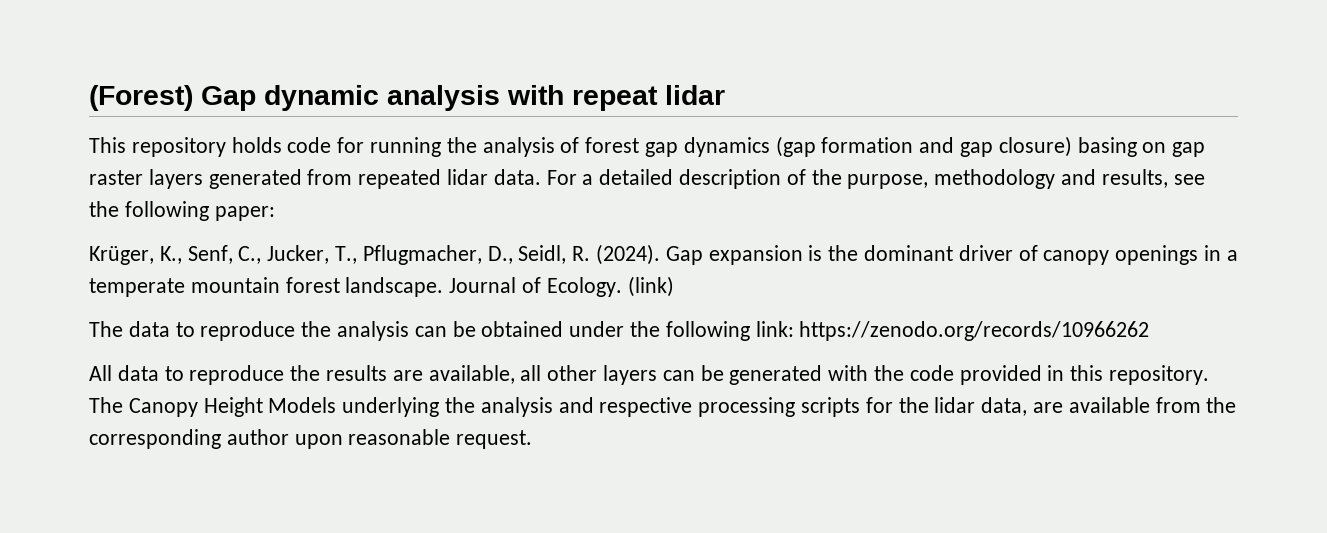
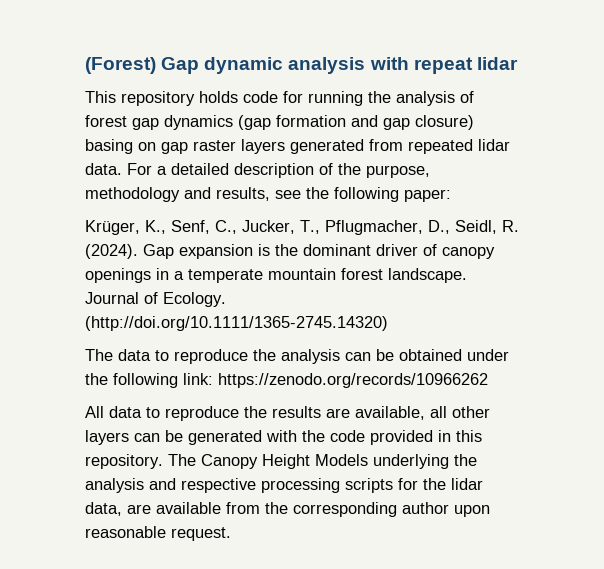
- (link)
+ (http://doi.org/10.1111/1365-2745.14320)

